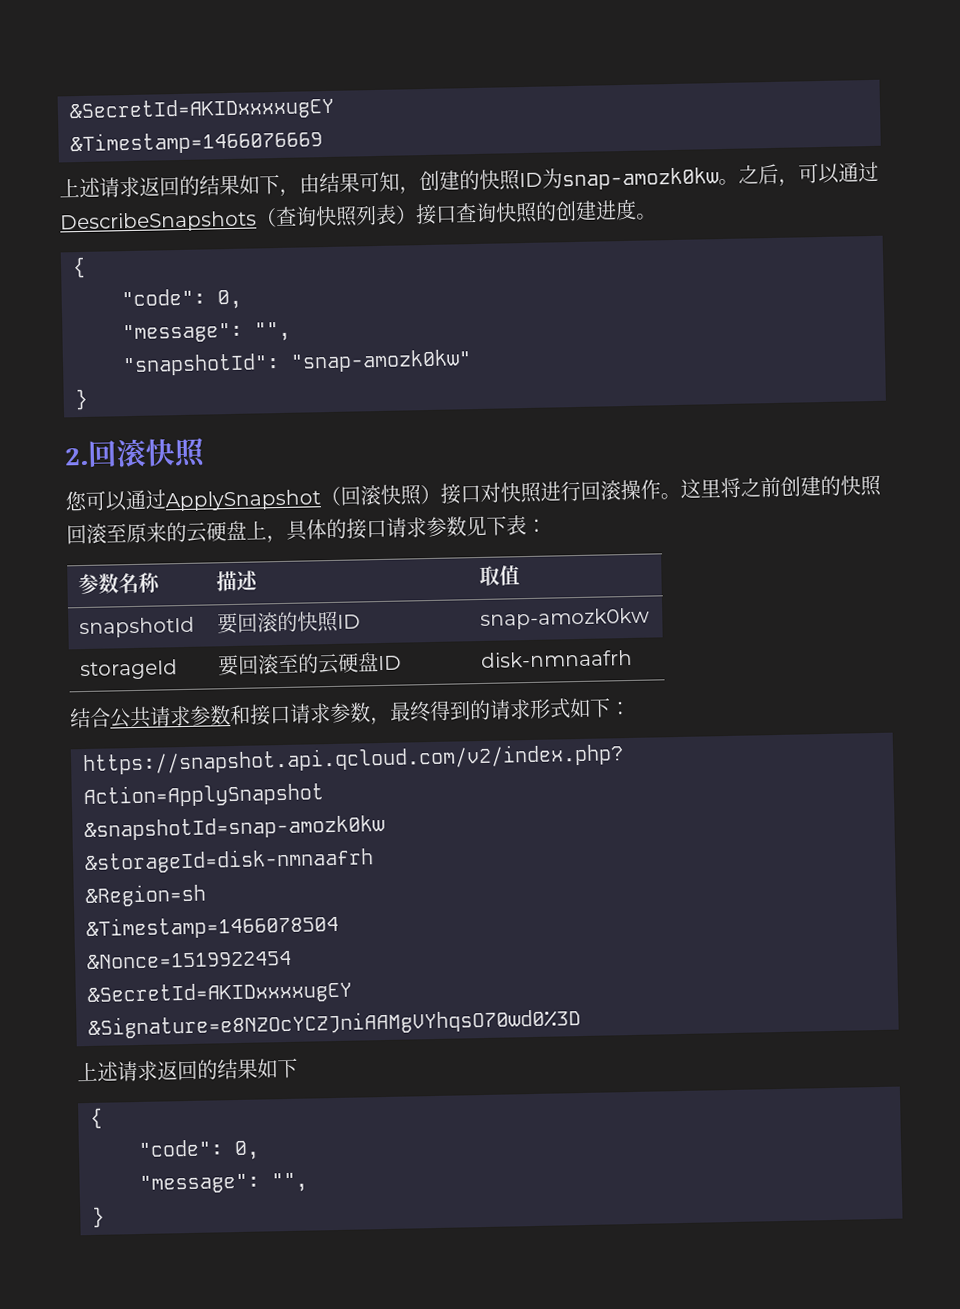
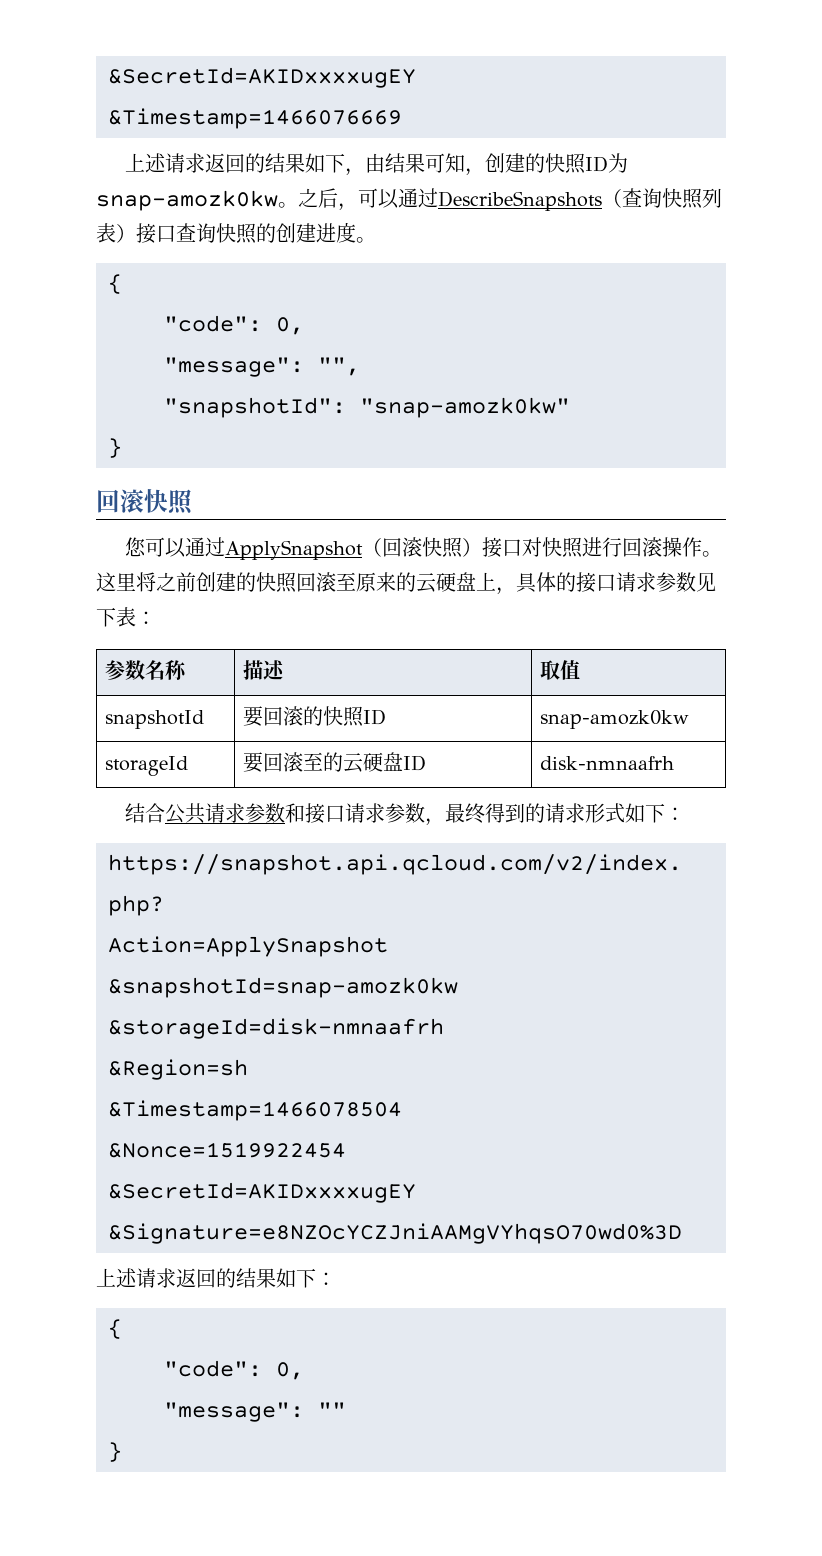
  "snapshotId": "snap-amozk0kw"
  }
- 2.回滚快照
+ 回滚快照
  &Signature=e8NZOcYCZJniAAMgVYhqsO70wd0%3D
- 上述请求返回的结果如下
+ 上述请求返回的结果如下：
  {
  "code": 0,
- "message": "",
+ "message": ""

